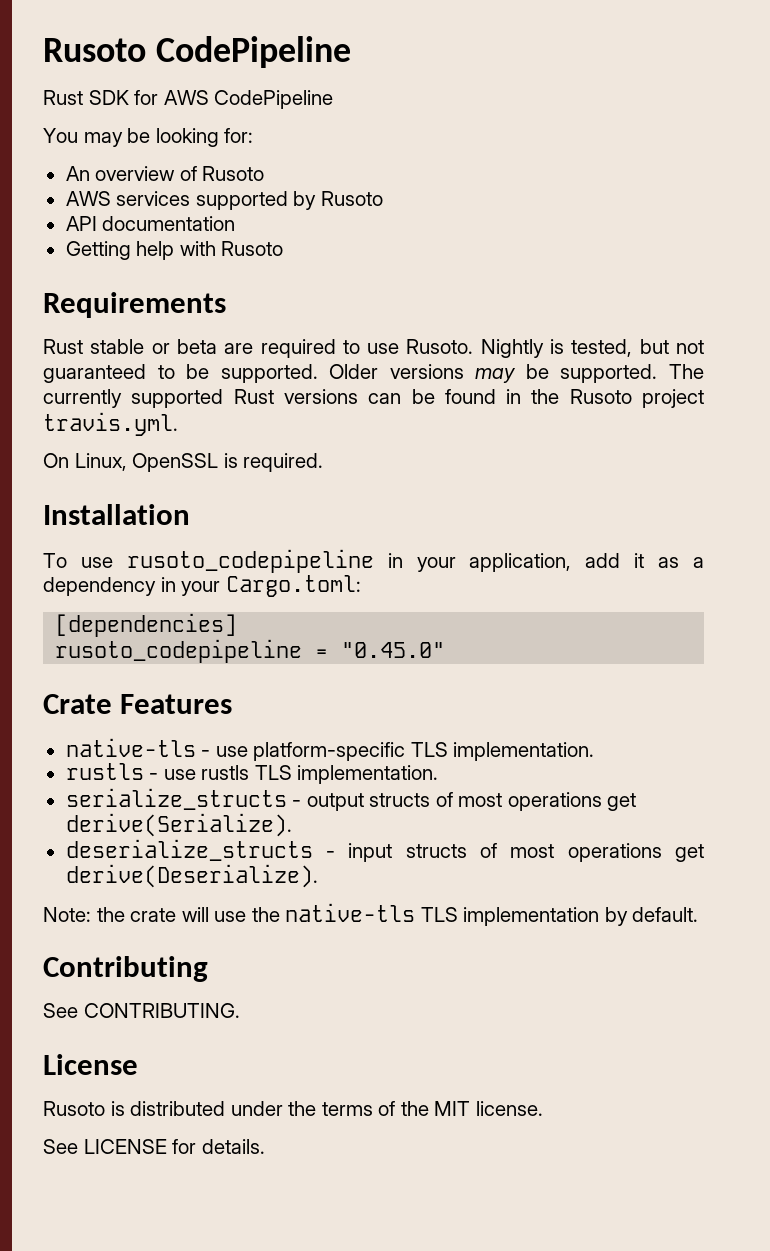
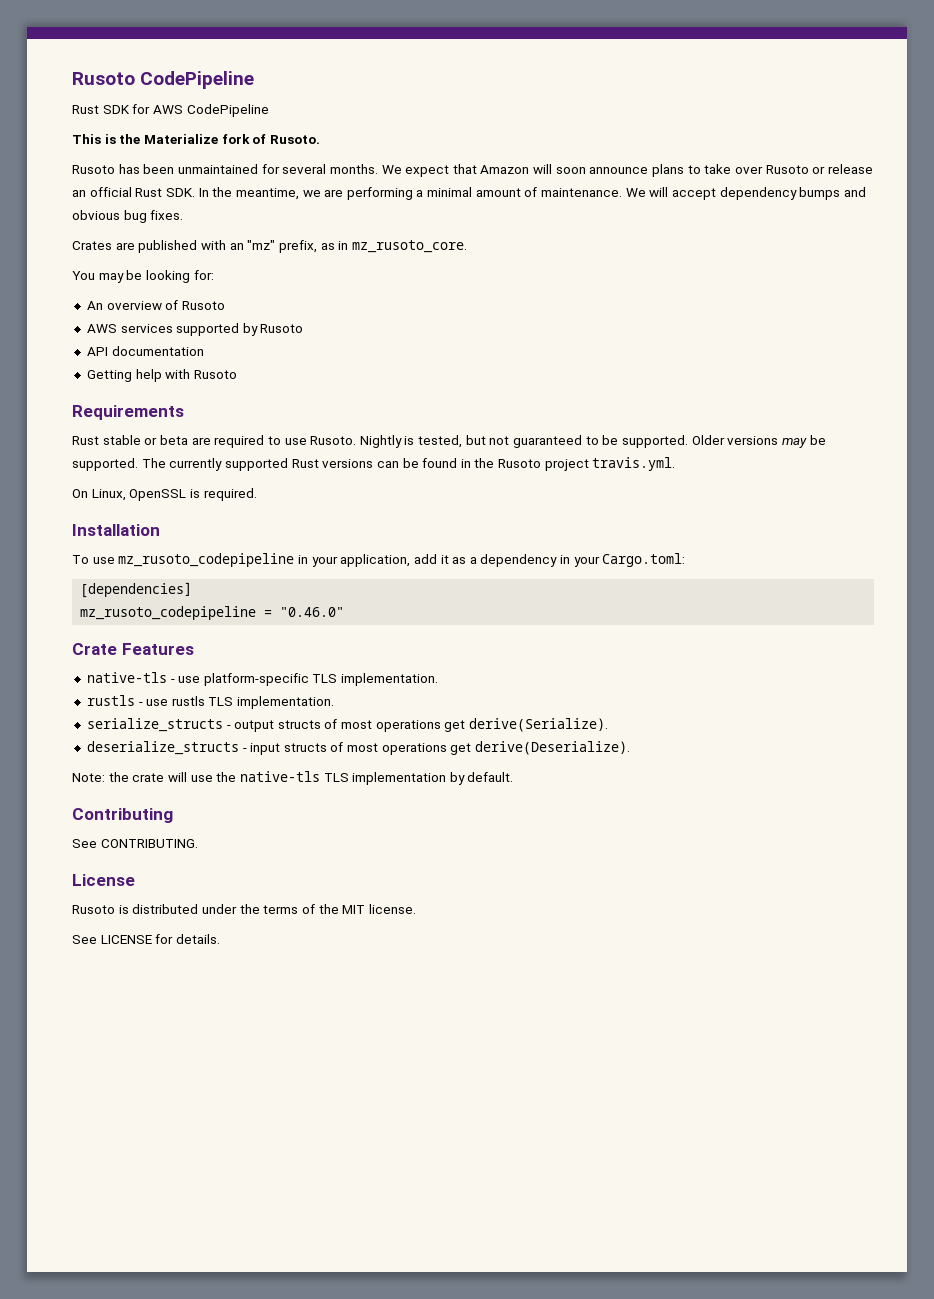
+ This is the Materialize fork of Rusoto.
+ Rusoto has been unmaintained for several months. We expect that Amazon will soon announce plans to take over Rusoto or release an official Rust SDK. In the meantime, we are performing a minimal amount of maintenance. We will accept dependency bumps and obvious bug fixes.
+ Crates are published with an "mz" prefix, as in mz_rusoto_core.
- To use rusoto_codepipeline in your application, add it as a dependency in your Cargo.toml:
+ To use mz_rusoto_codepipeline in your application, add it as a dependency in your Cargo.toml:
- rusoto_codepipeline = "0.45.0"
+ mz_rusoto_codepipeline = "0.46.0"

